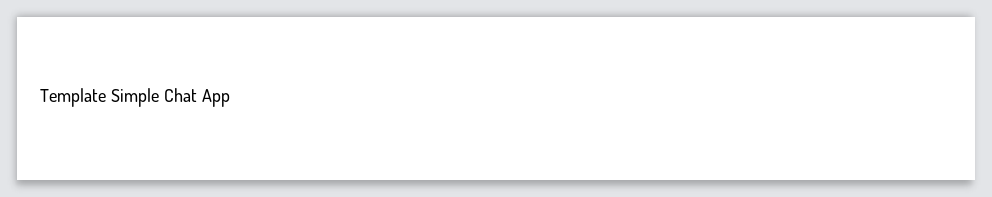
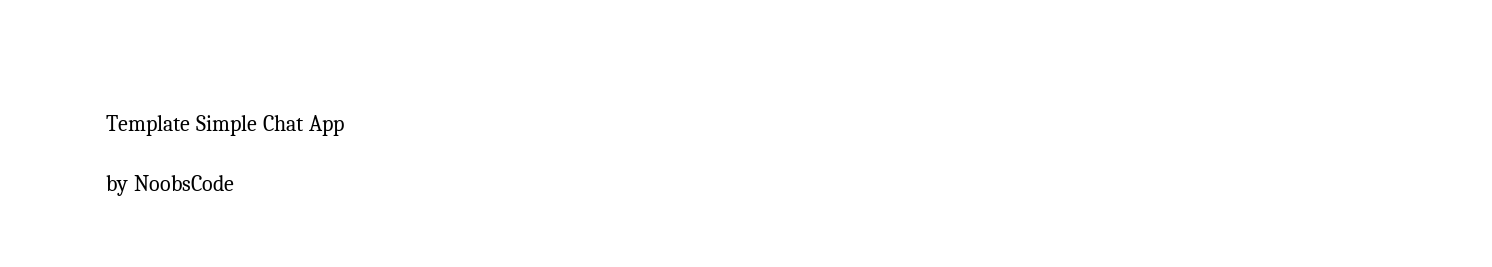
+ by NoobsCode

